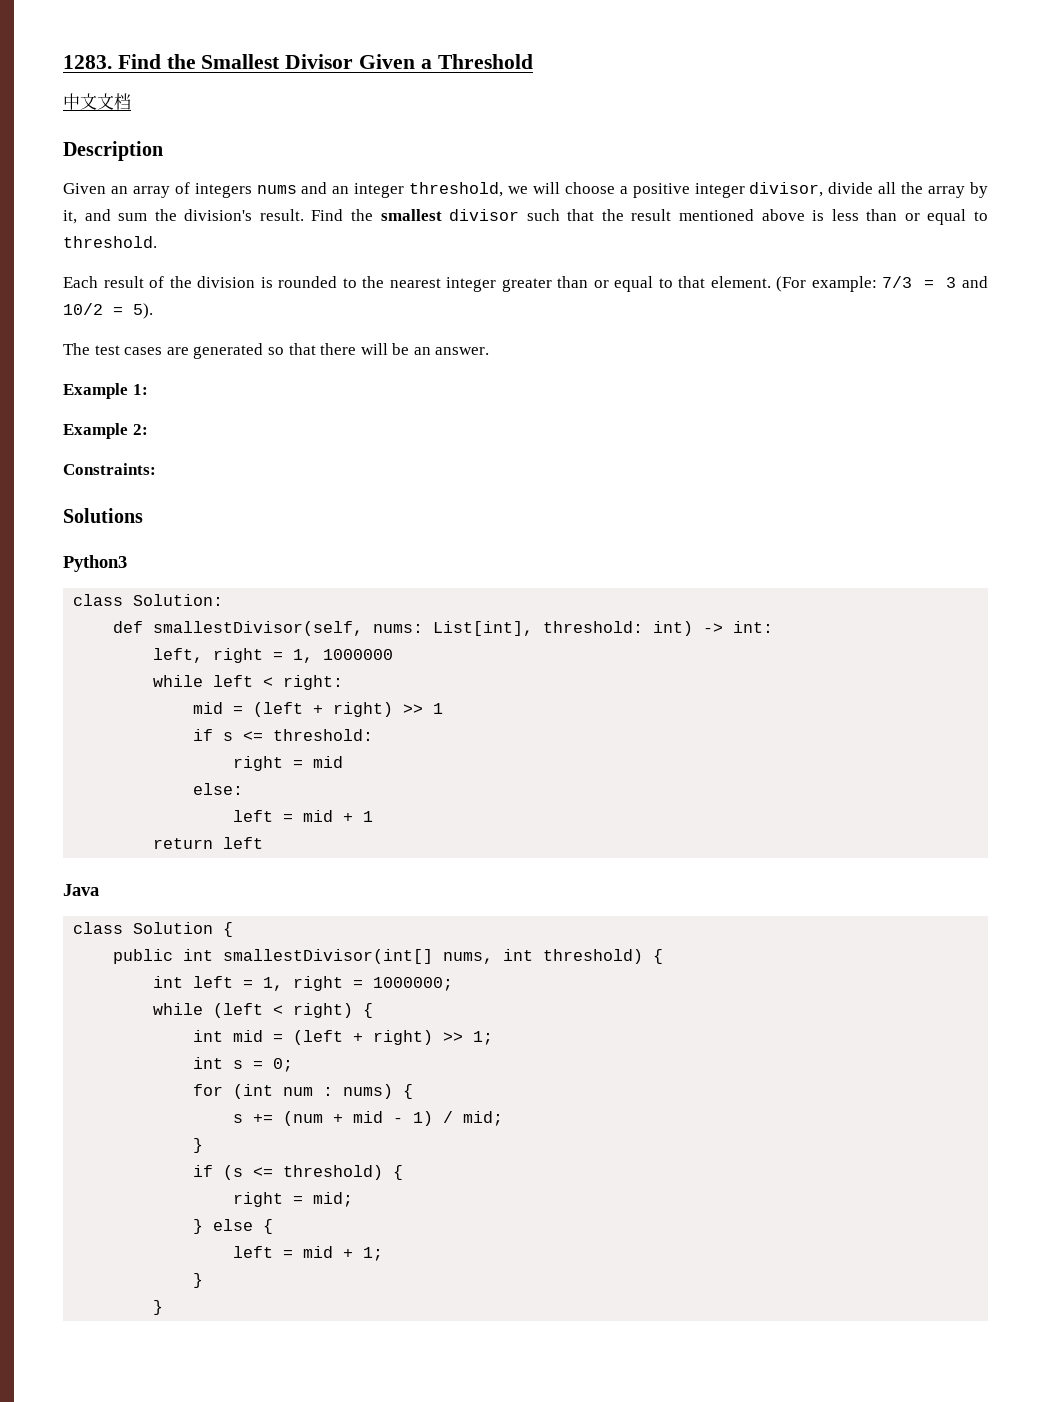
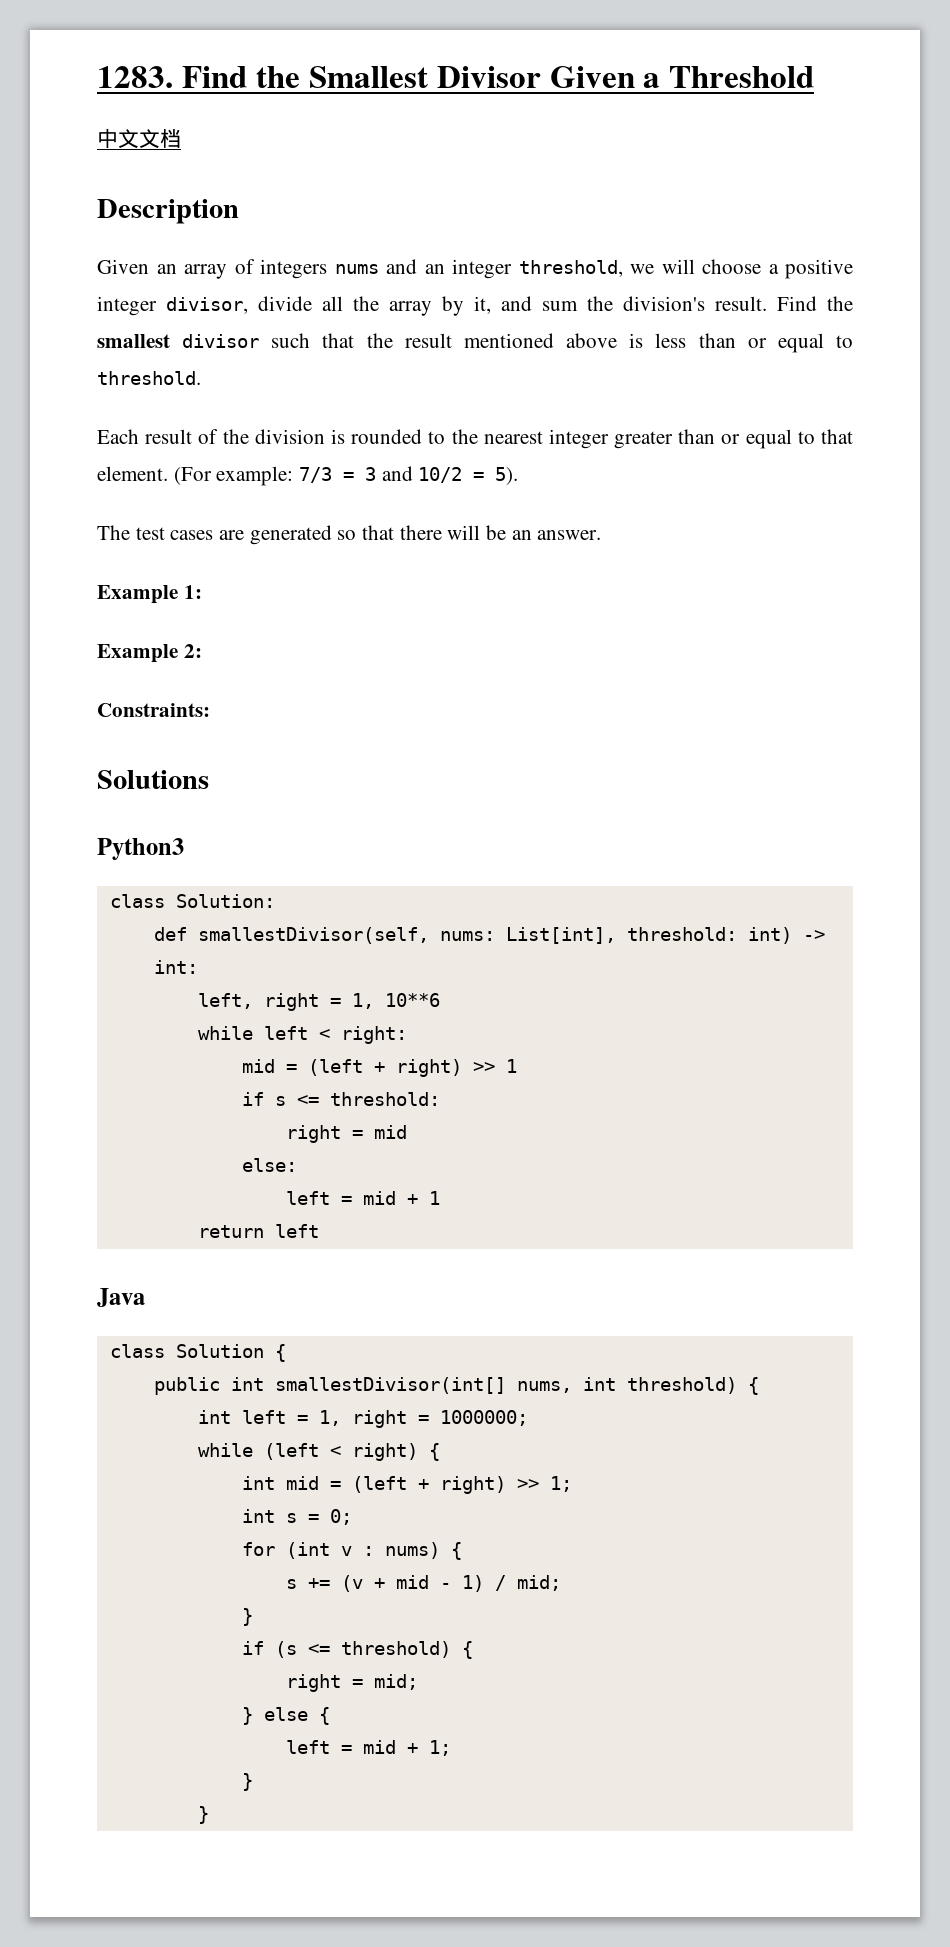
- left, right = 1, 1000000
+ left, right = 1, 10**6
- for (int num : nums) {
+ for (int v : nums) {
- s += (num + mid - 1) / mid;
+ s += (v + mid - 1) / mid;

